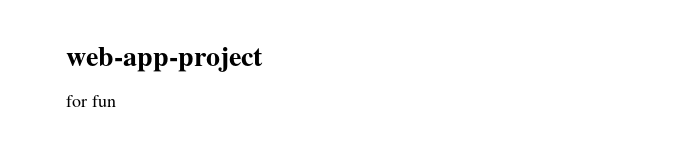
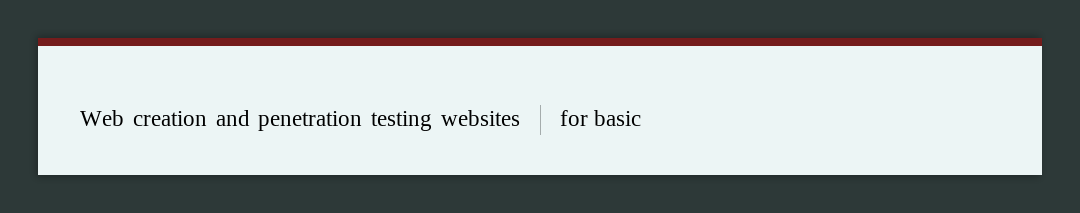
- web-app-project
- for fun
+ Web creation and penetration testing websites for basic

